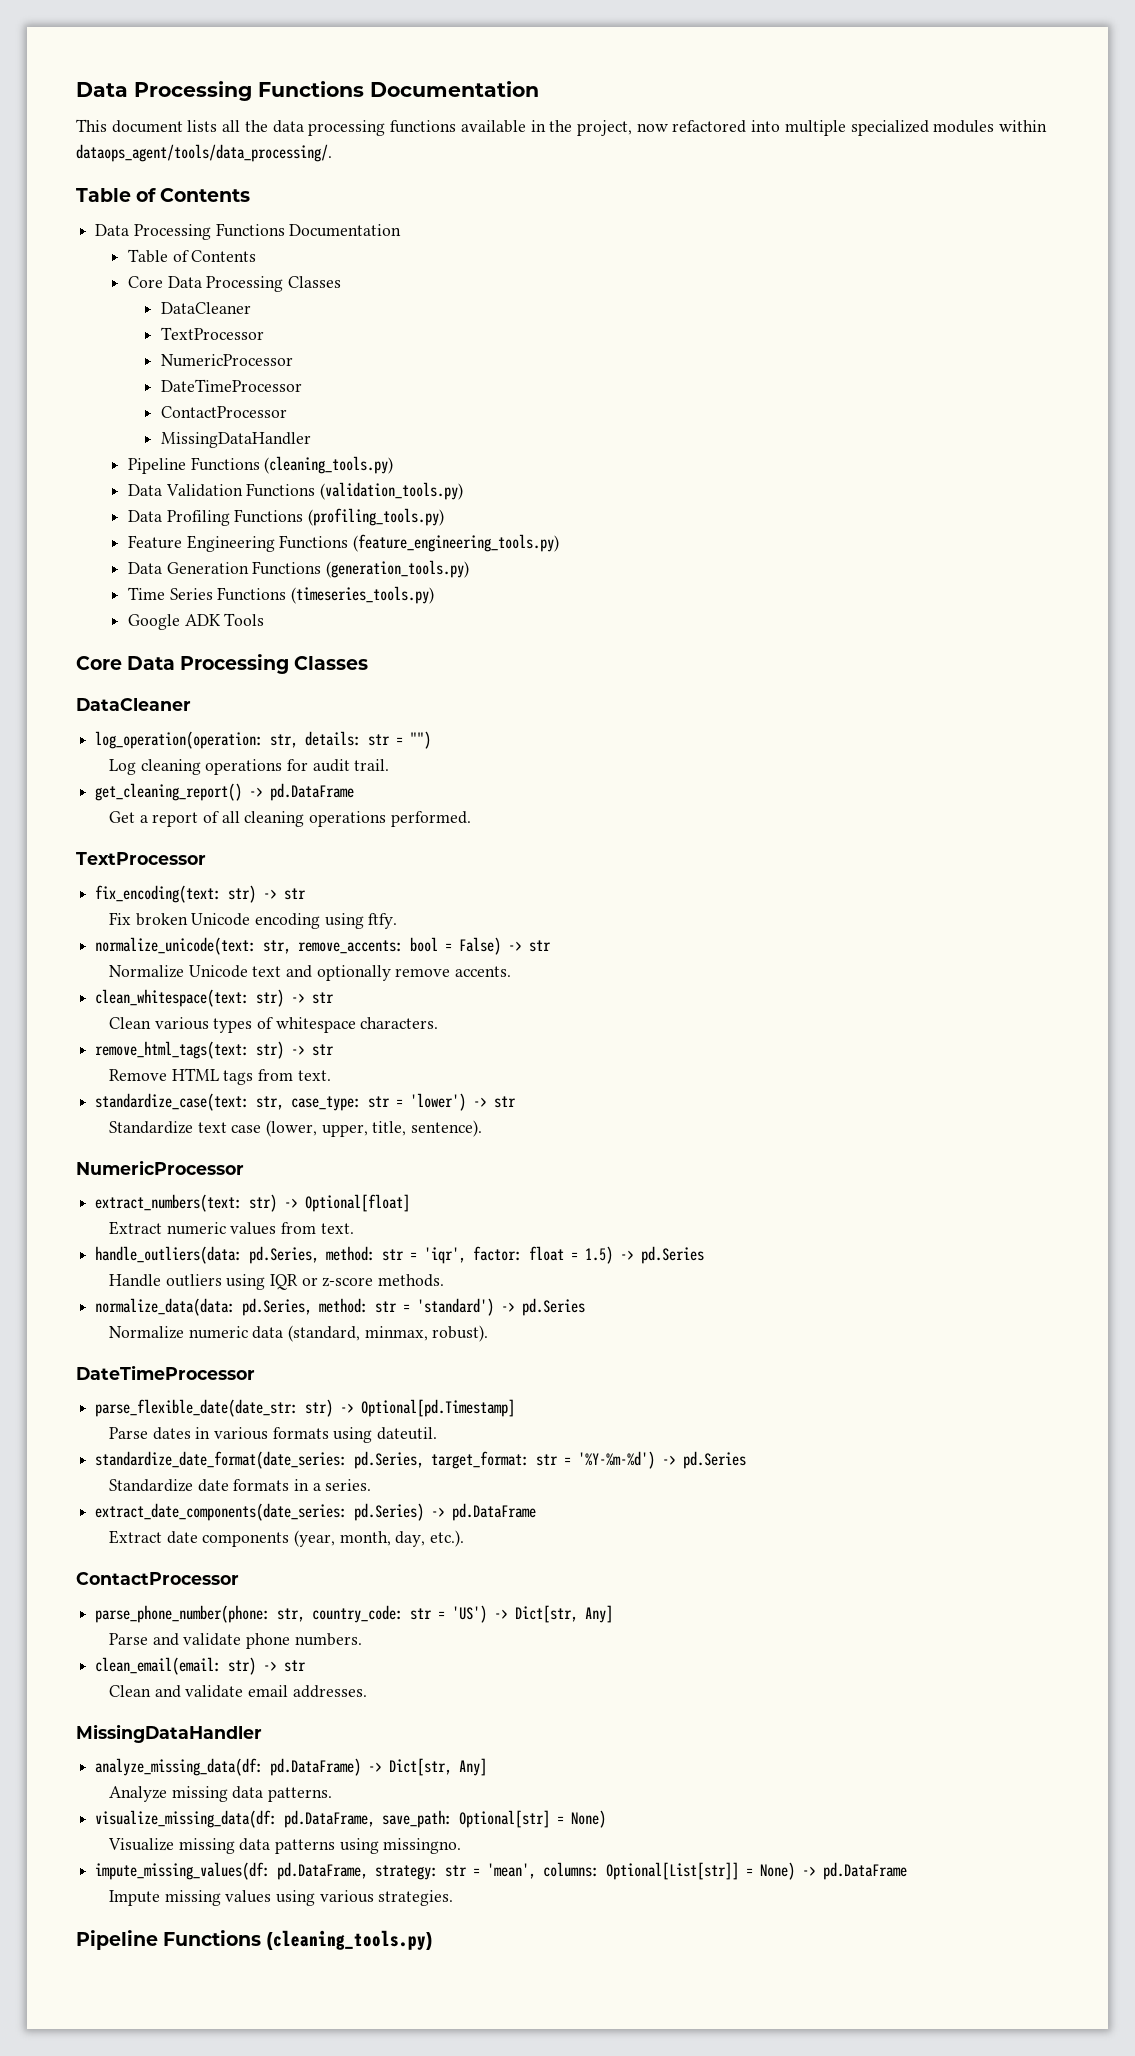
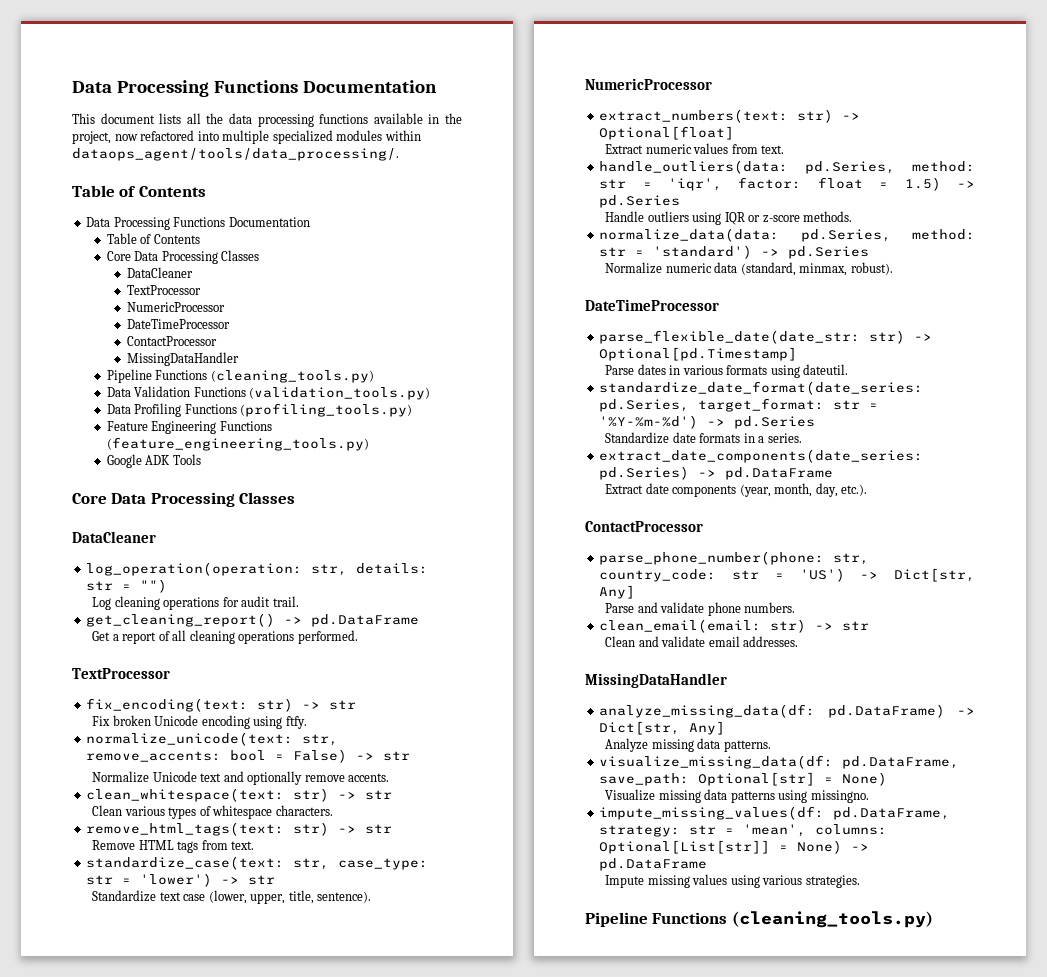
- Data Generation Functions (generation_tools.py)
- Time Series Functions (timeseries_tools.py)

